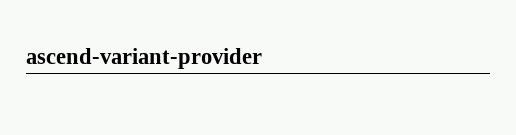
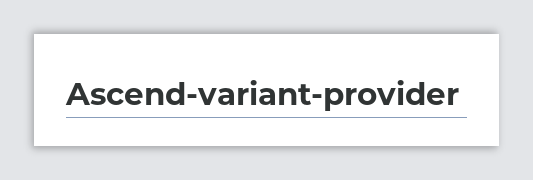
- ascend-variant-provider
+ Ascend-variant-provider

